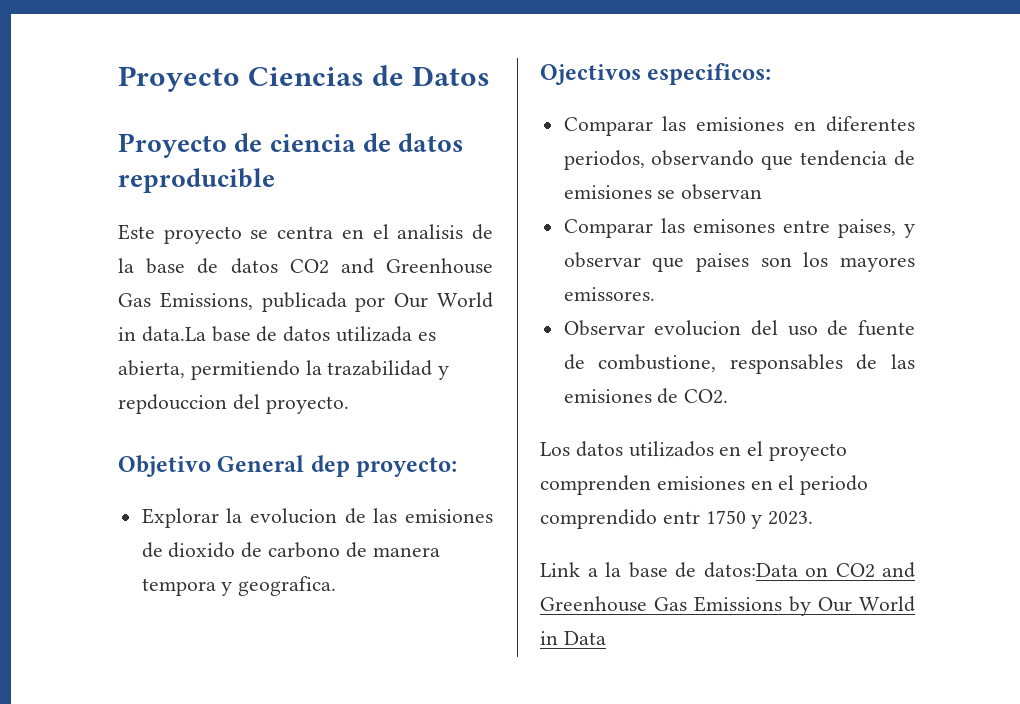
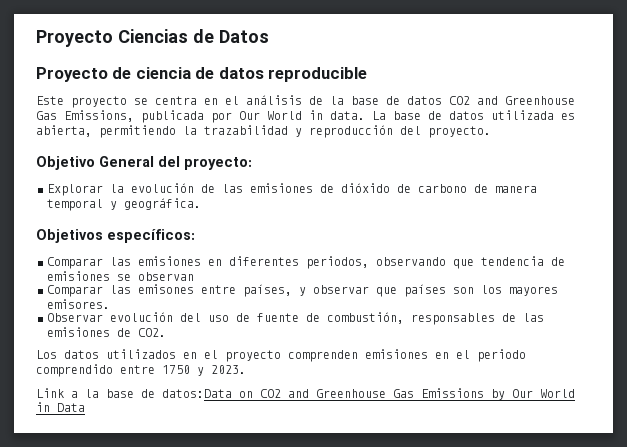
- Este proyecto se centra en el analisis de la base de datos CO2 and Greenhouse Gas Emissions, publicada por Our World in data.La base de datos utilizada es abierta, permitiendo la trazabilidad y repdouccion del proyecto.
+ Este proyecto se centra en el análisis de la base de datos CO2 and Greenhouse Gas Emissions, publicada por Our World in data. La base de datos utilizada es abierta, permitiendo la trazabilidad y reproducción del proyecto.
- Objetivo General dep proyecto:
+ Objetivo General del proyecto:
- Explorar la evolucion de las emisiones de dioxido de carbono de manera tempora y geografica.
- Ojectivos especificos:
+ Explorar la evolución de las emisiones de dióxido de carbono de manera temporal y geográfica.
+ Objetivos específicos:
- Comparar las emisones entre paises, y observar que paises son los mayores emissores.
+ Comparar las emisones entre países, y observar que países son los mayores emisores.
- Observar evolucion del uso de fuente de combustione, responsables de las emisiones de CO2.
+ Observar evolución del uso de fuente de combustión, responsables de las emisiones de CO2.
- Los datos utilizados en el proyecto comprenden emisiones en el periodo comprendido entr 1750 y 2023.
+ Los datos utilizados en el proyecto comprenden emisiones en el periodo comprendido entre 1750 y 2023.

